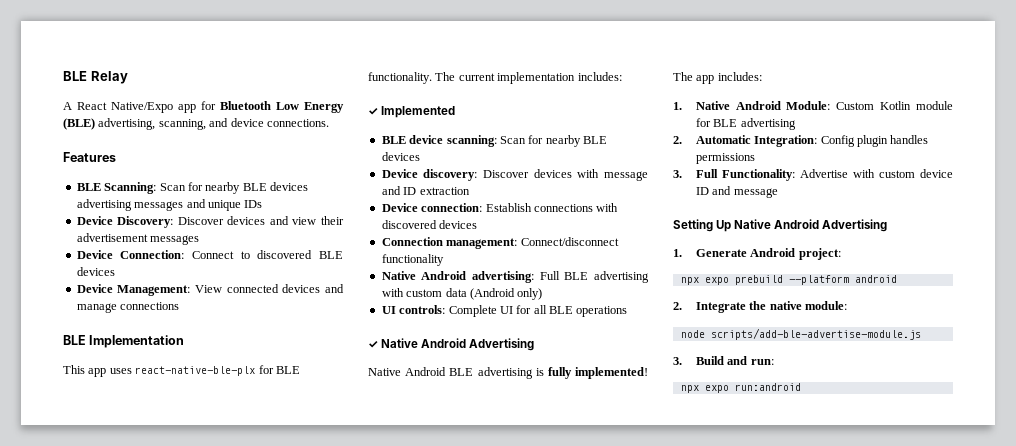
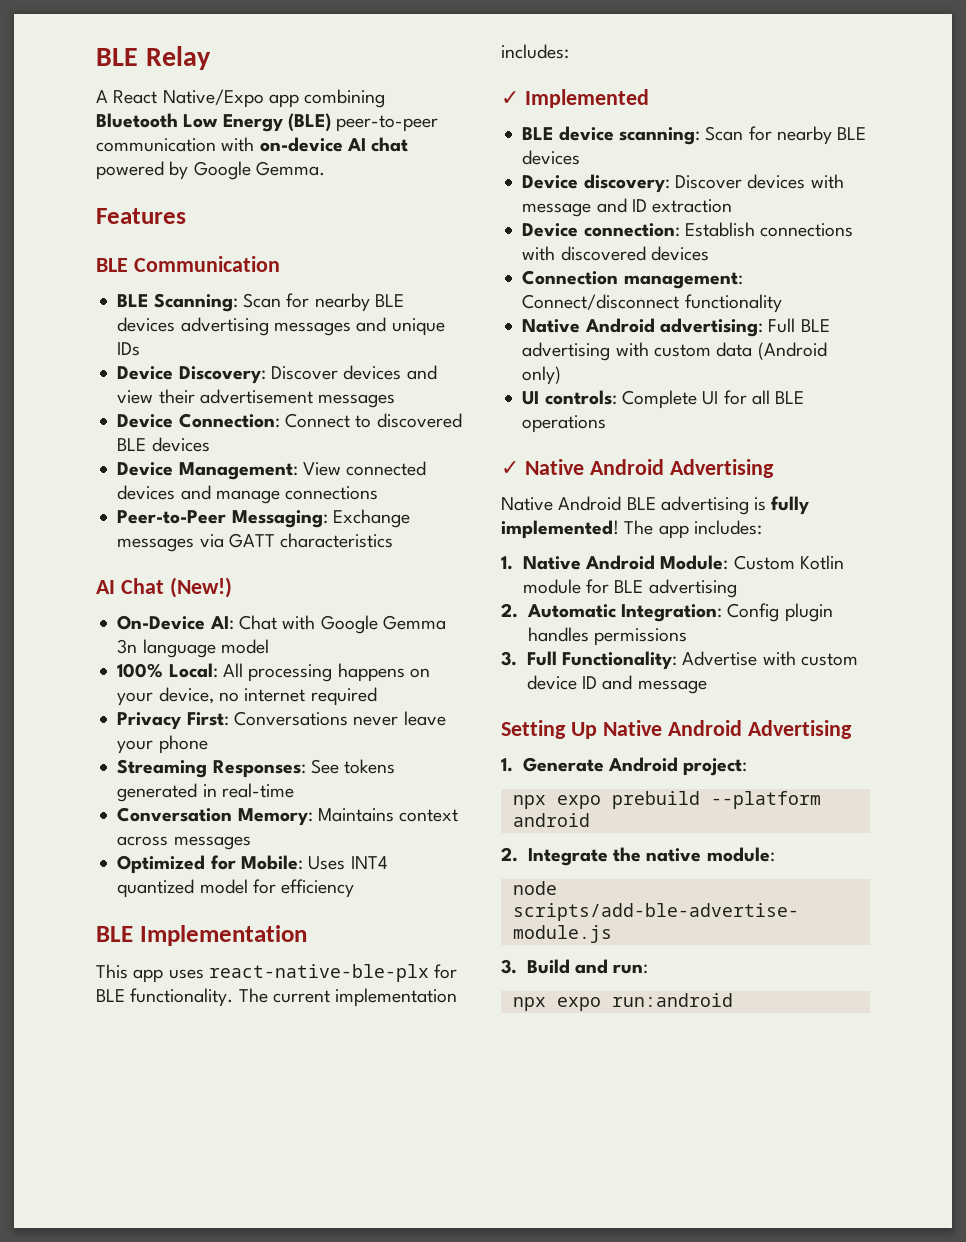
- A React Native/Expo app for Bluetooth Low Energy (BLE) advertising, scanning, and device connections.
+ A React Native/Expo app combining Bluetooth Low Energy (BLE) peer-to-peer communication with on-device AI chat powered by Google Gemma.
+ BLE Communication
+ Peer-to-Peer Messaging: Exchange messages via GATT characteristics
+ AI Chat (New!)
+ On-Device AI: Chat with Google Gemma 3n language model
+ 100% Local: All processing happens on your device, no internet required
+ Privacy First: Conversations never leave your phone
+ Streaming Responses: See tokens generated in real-time
+ Conversation Memory: Maintains context across messages
+ Optimized for Mobile: Uses INT4 quantized model for efficiency

